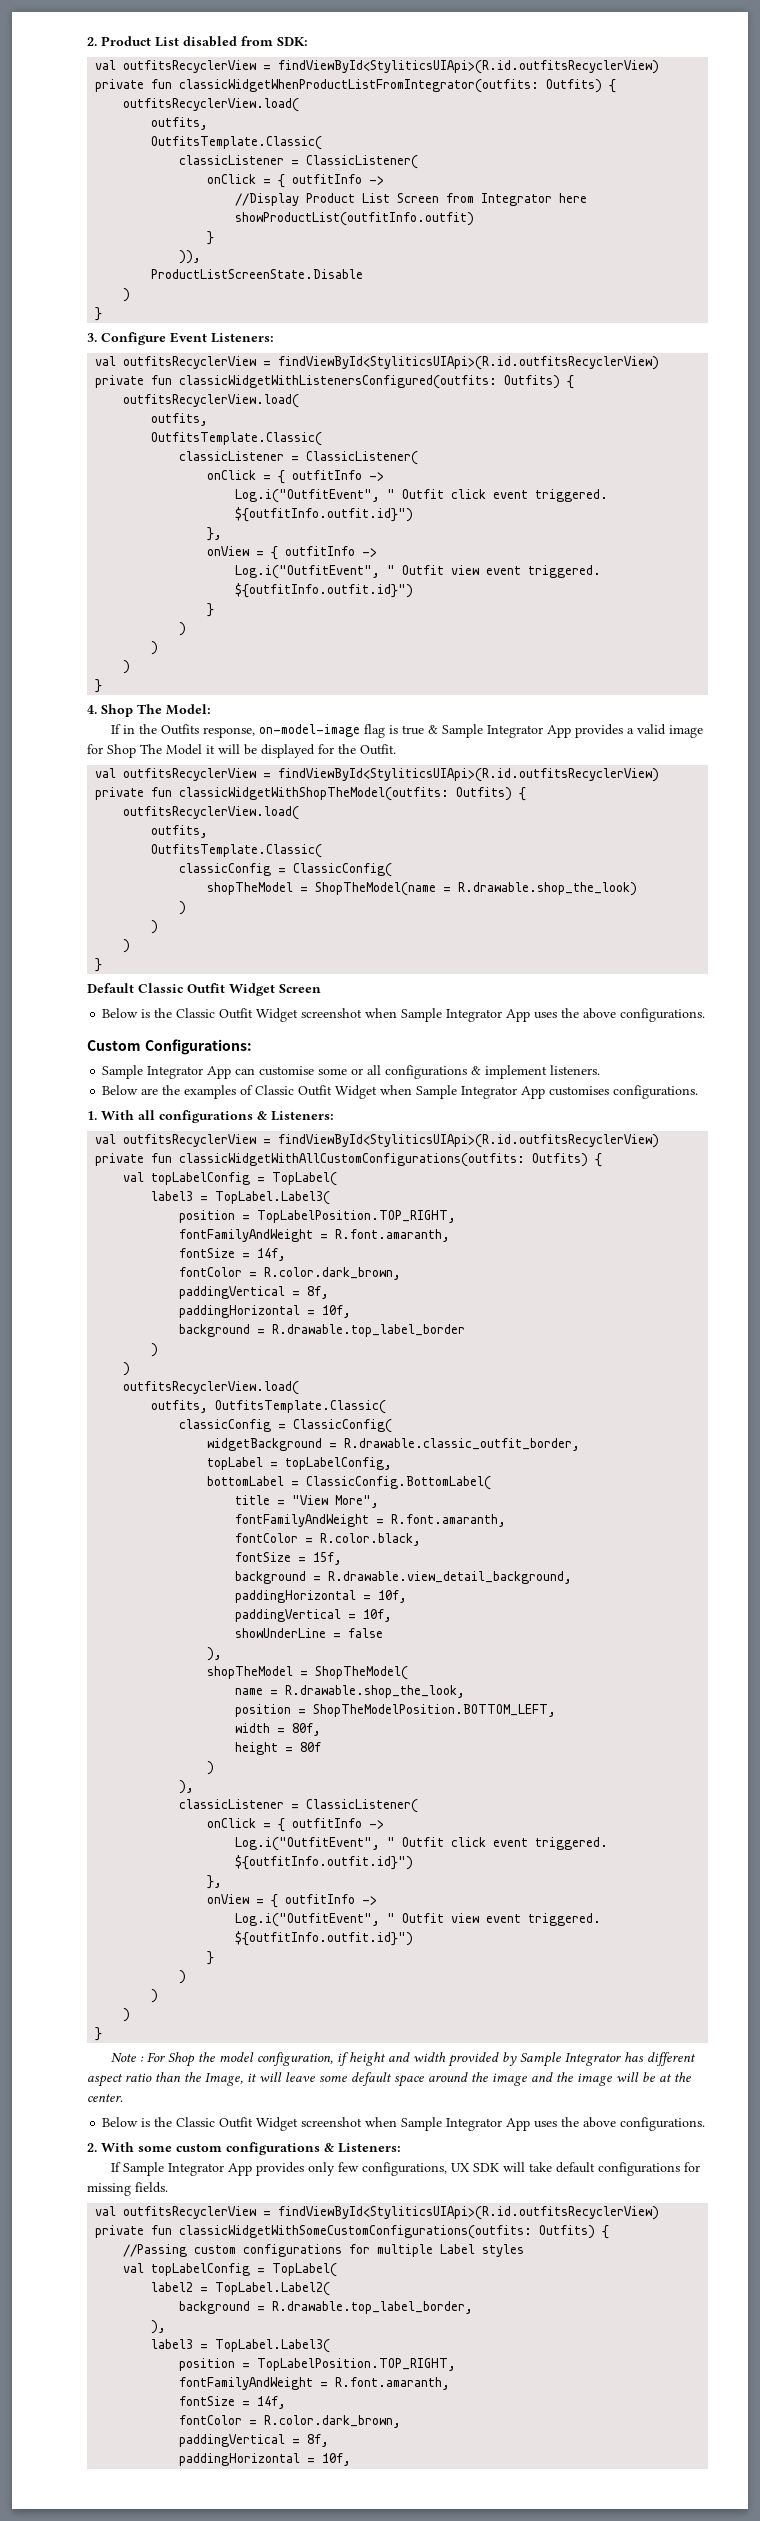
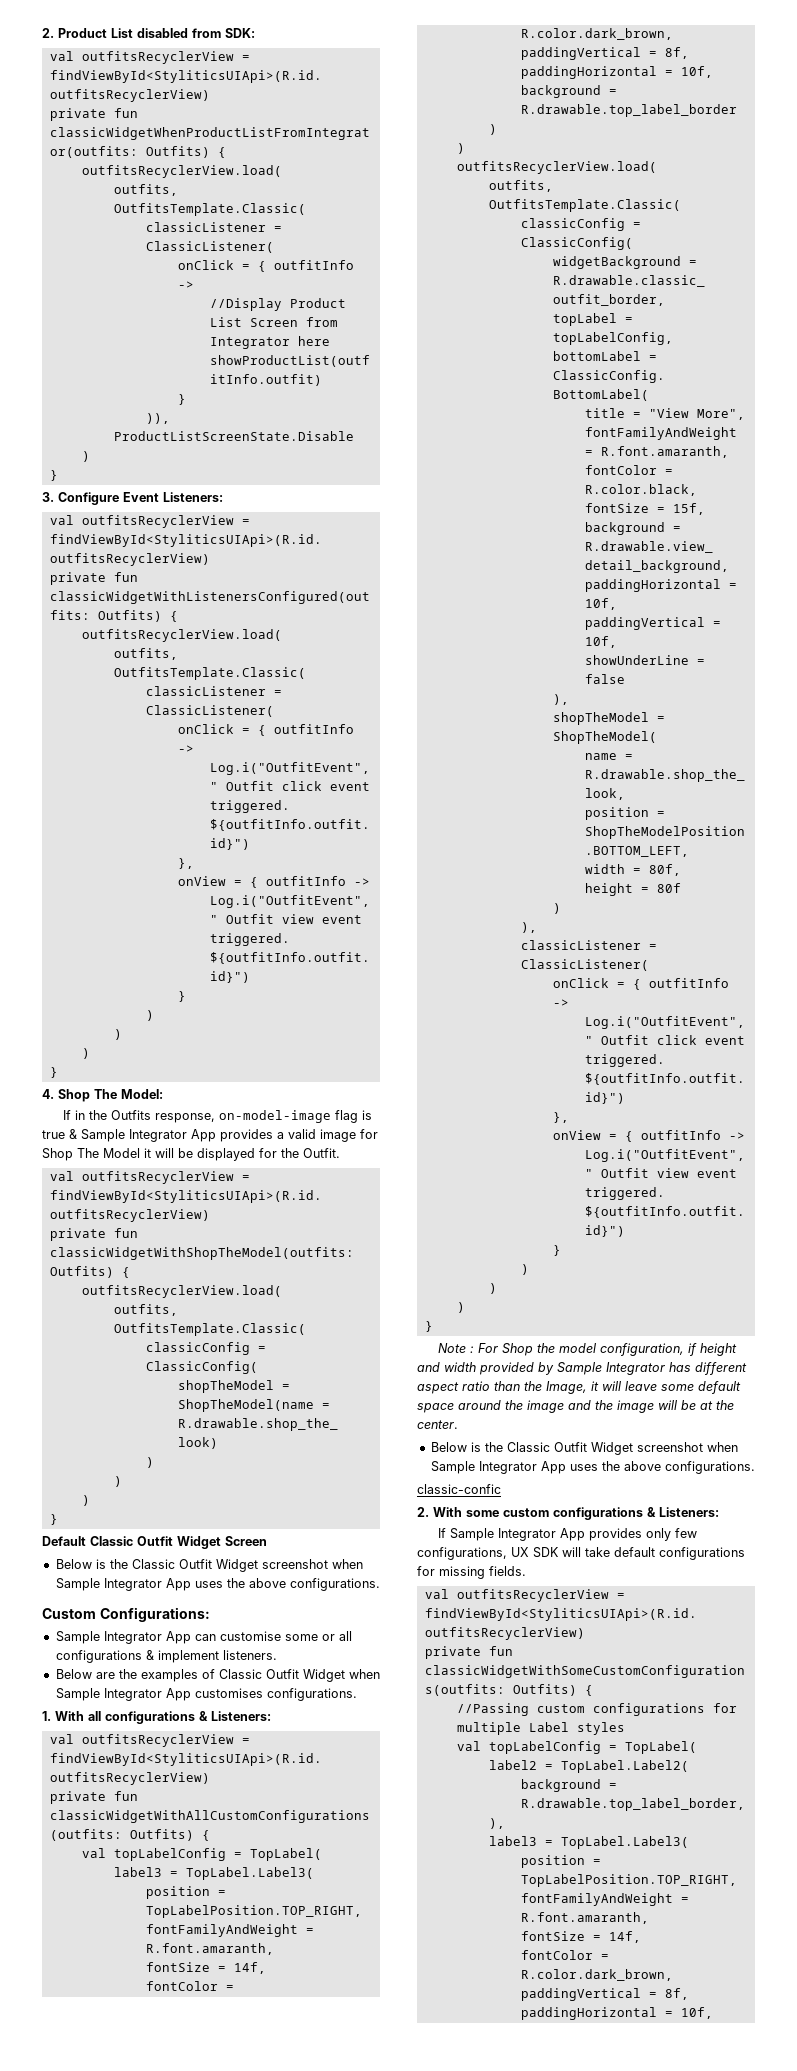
+ classic-confic

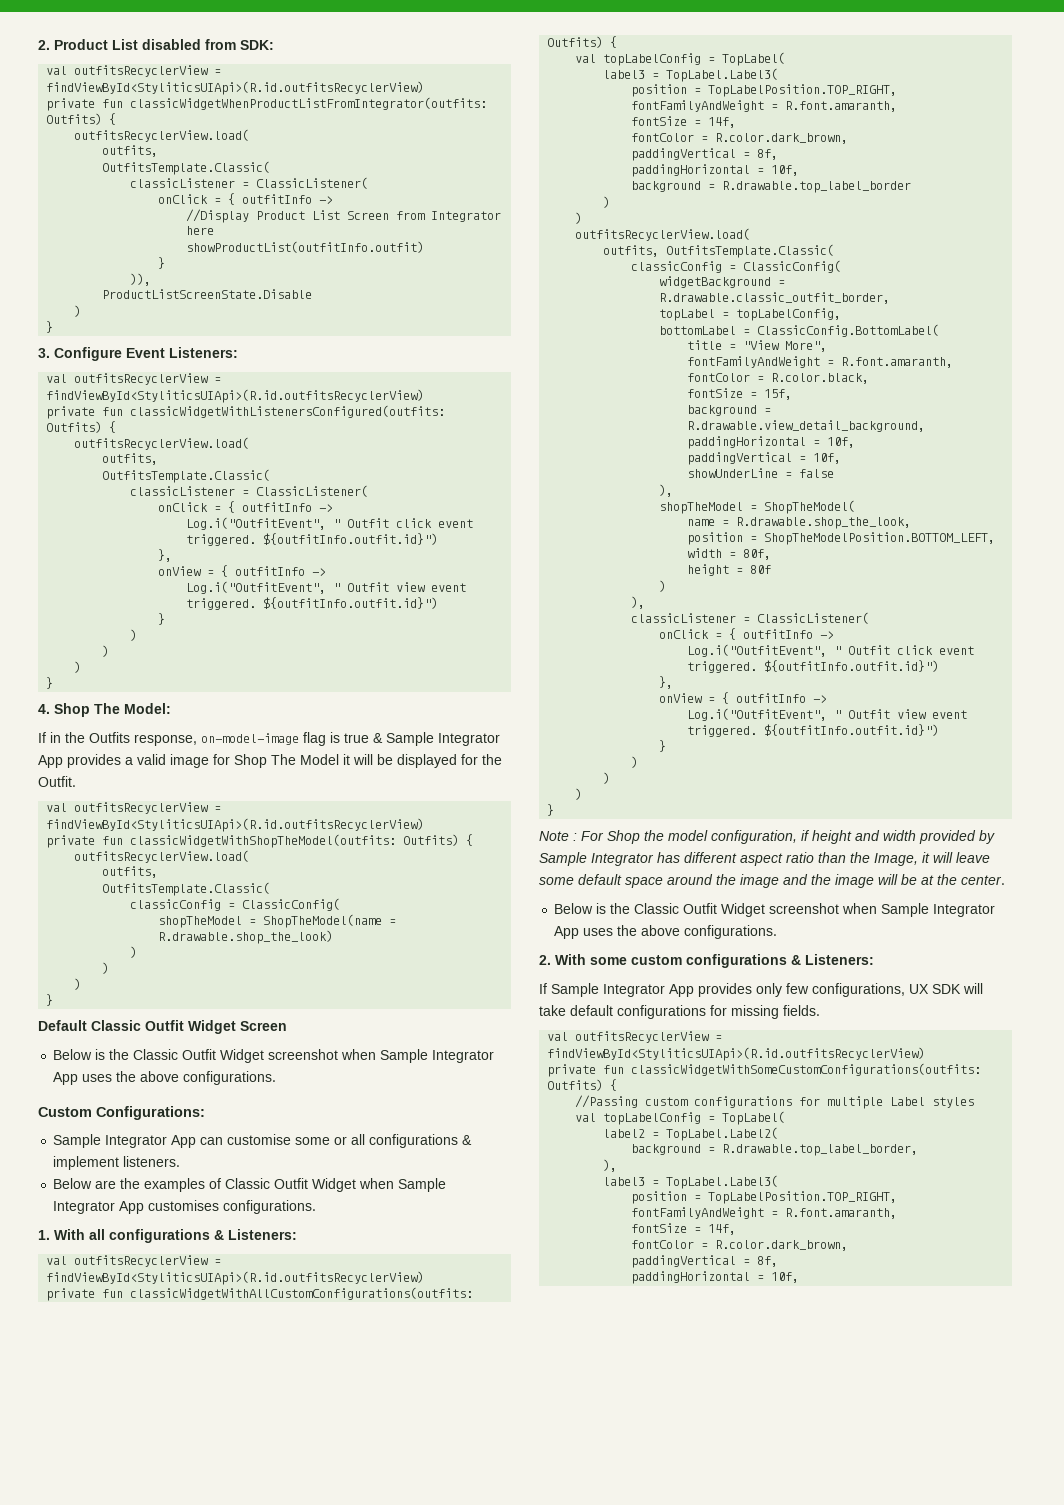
- classic-confic

